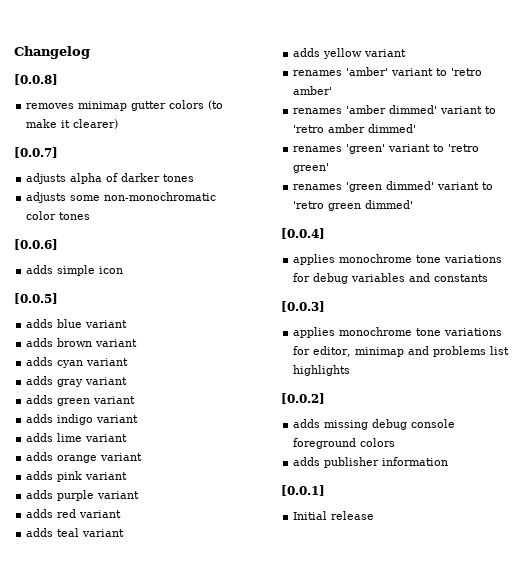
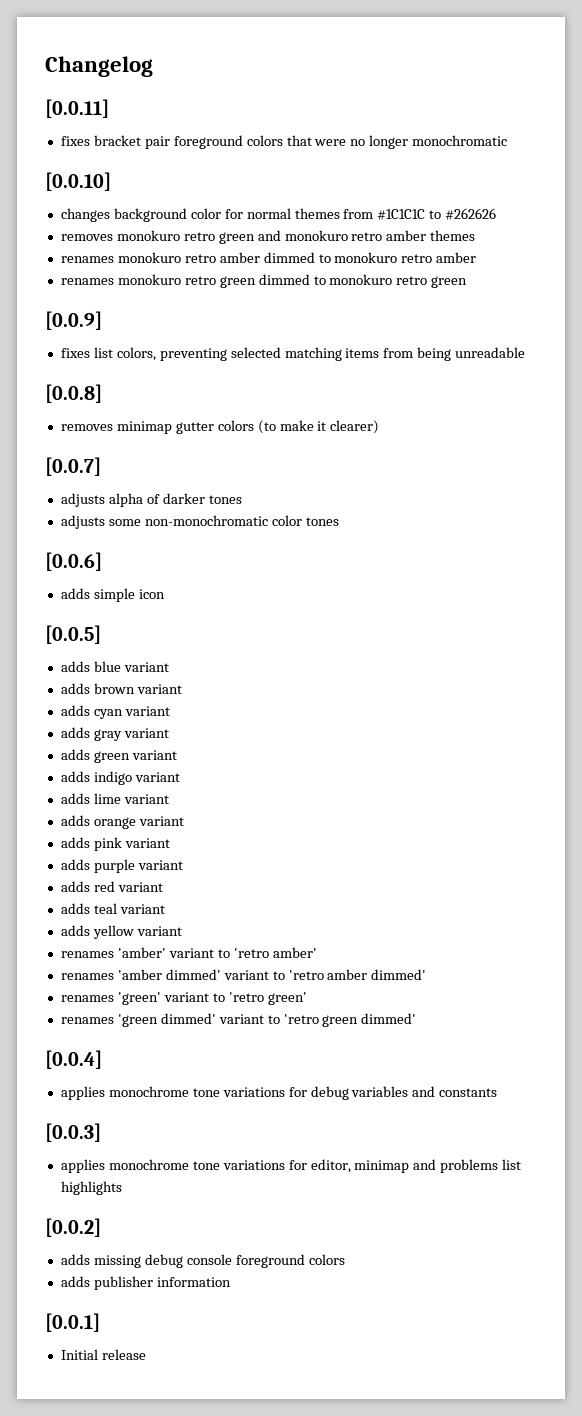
+ [0.0.11]
+ fixes bracket pair foreground colors that were no longer monochromatic
+ [0.0.10]
+ changes background color for normal themes from #1C1C1C to #262626
+ removes monokuro retro green and monokuro retro amber themes
+ renames monokuro retro amber dimmed to monokuro retro amber
+ renames monokuro retro green dimmed to monokuro retro green
+ [0.0.9]
+ fixes list colors, preventing selected matching items from being unreadable

